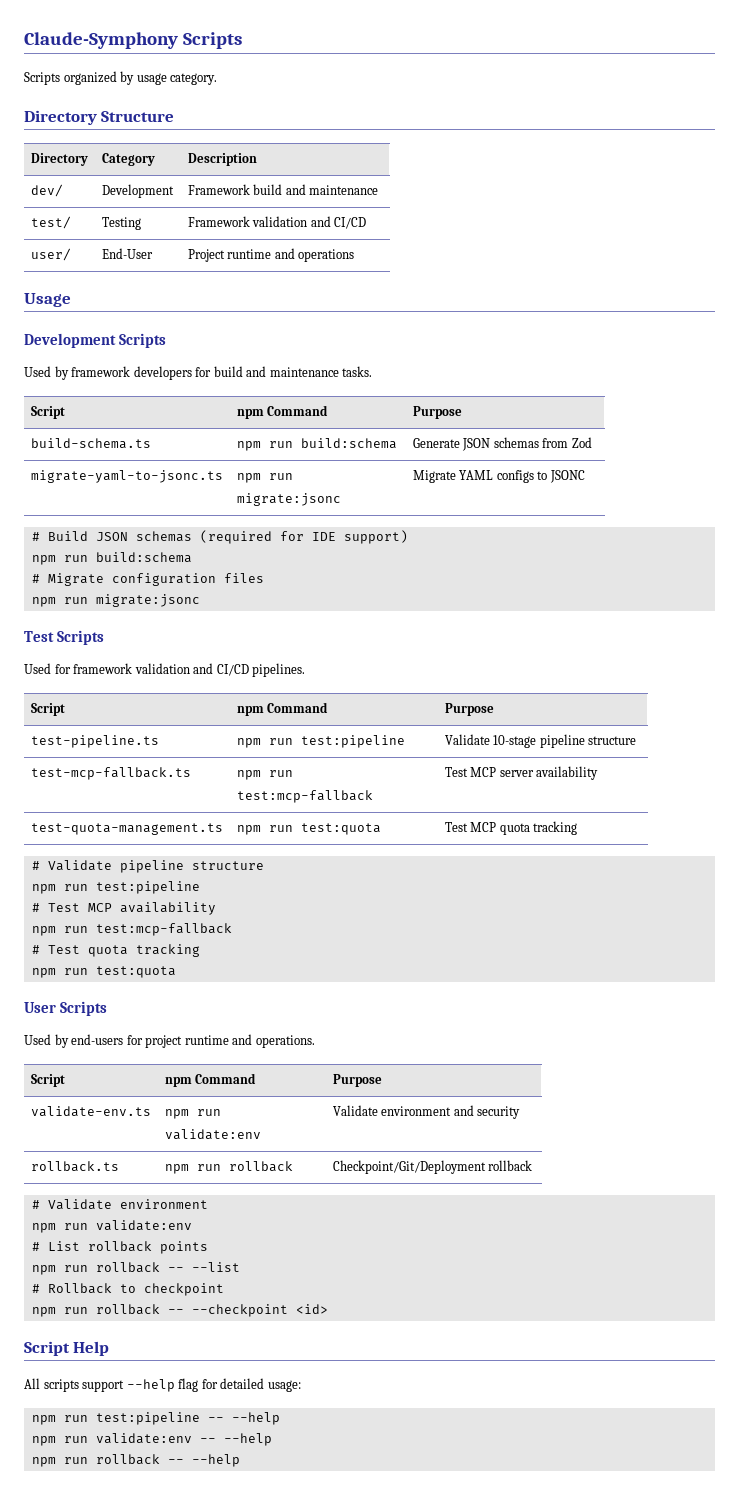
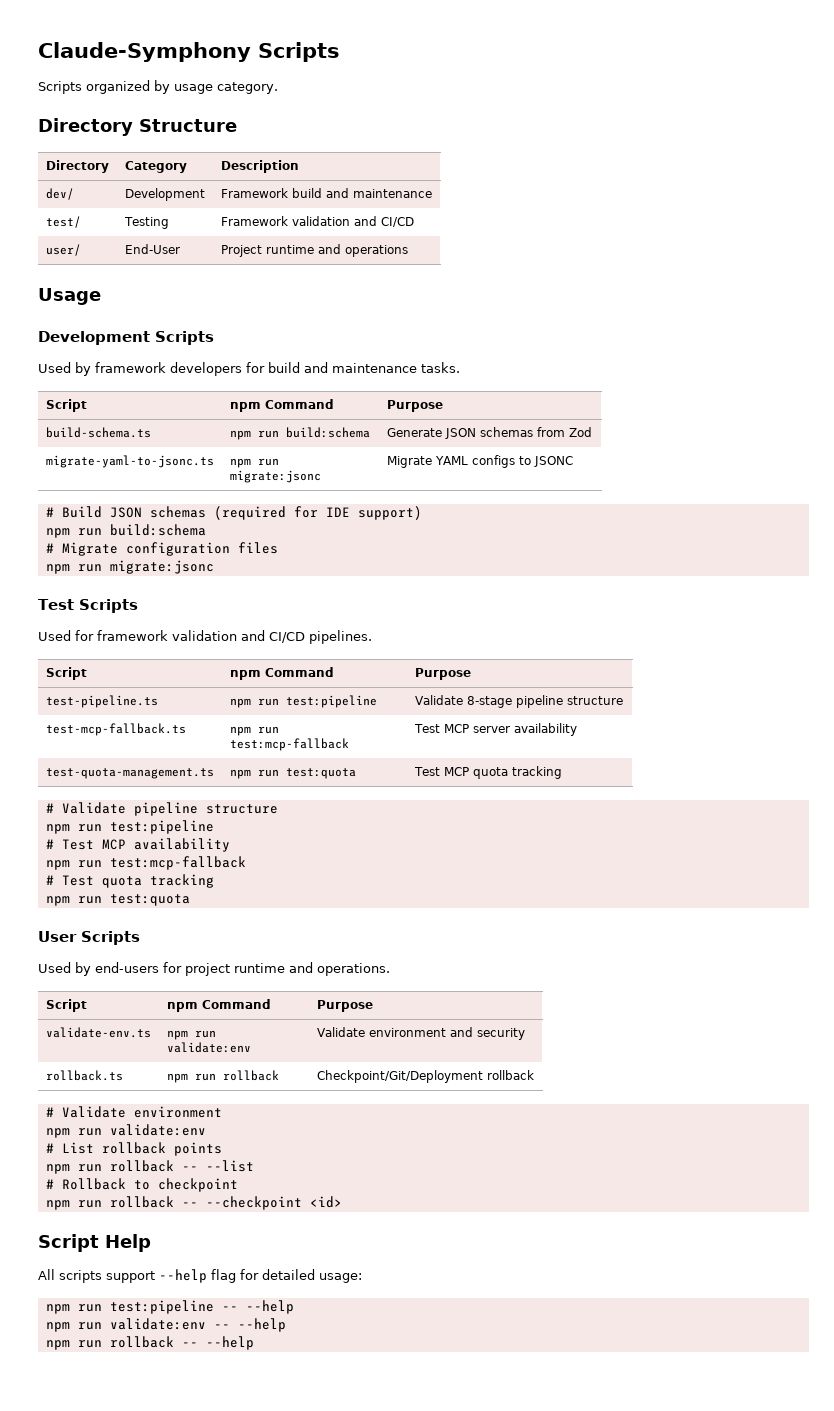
- test-pipeline.ts | npm run test:pipeline | Validate 10-stage pipeline structure
+ test-pipeline.ts | npm run test:pipeline | Validate 8-stage pipeline structure

